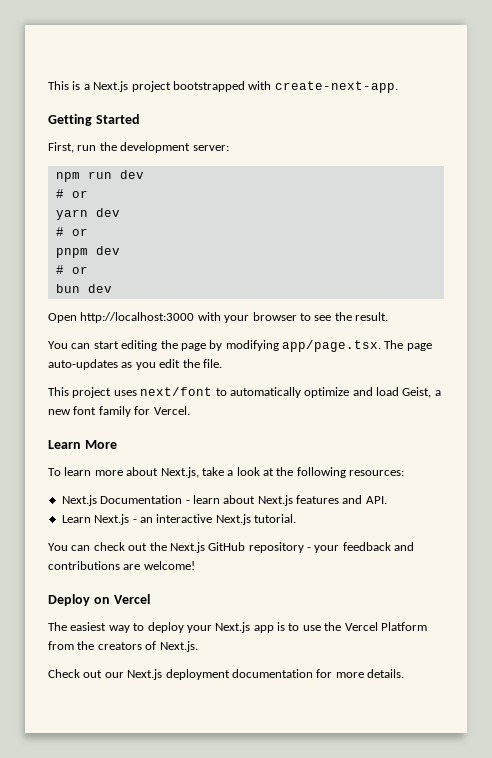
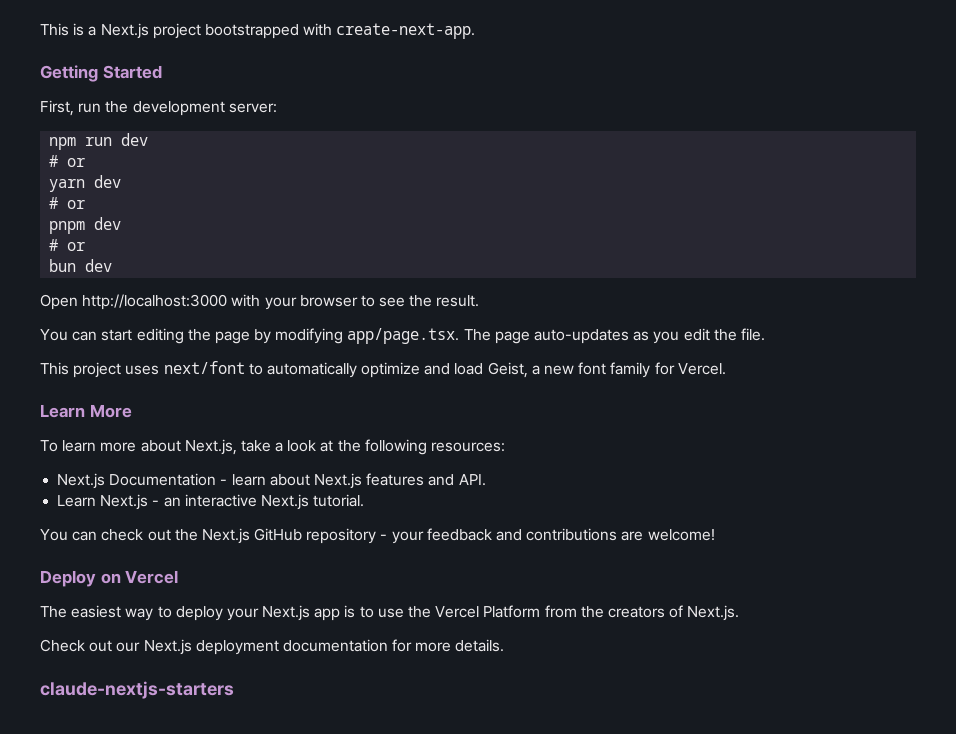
+ claude-nextjs-starters

